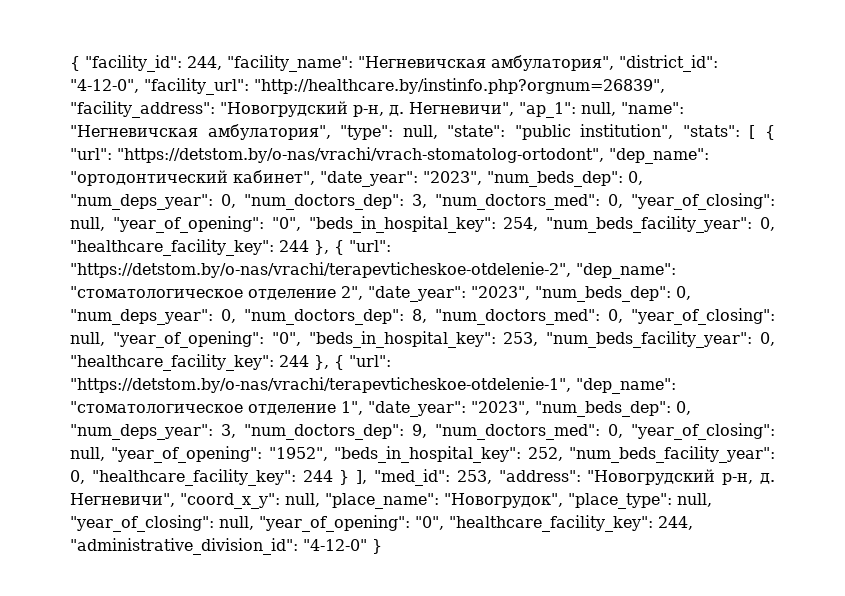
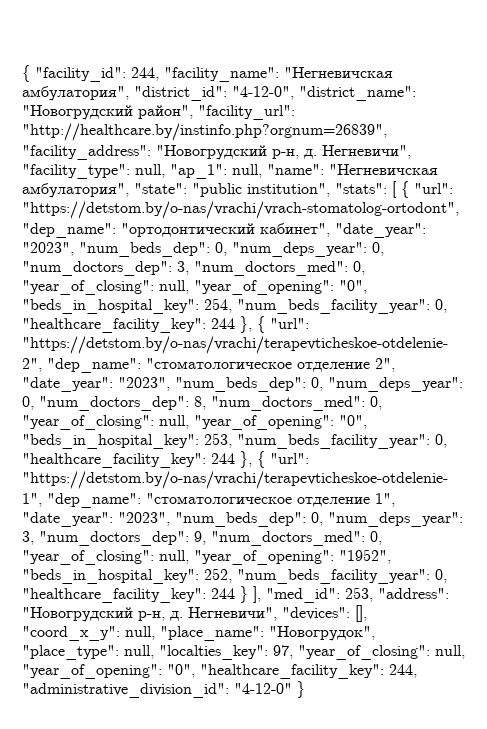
- { "facility_id": 244, "facility_name": "Негневичская амбулатория", "district_id": "4-12-0", "facility_url": "http://healthcare.by/instinfo.php?orgnum=26839", "facility_address": "Новогрудский р-н, д.
+ { "facility_id": 244, "facility_name": "Негневичская амбулатория", "district_id": "4-12-0", "district_name": "Новогрудский район", "facility_url": "http://healthcare.by/instinfo.php?orgnum=26839", "facility_address": "Новогрудский р-н, д.
- Негневичи", "ap_1":
+ Негневичи", "facility_type": null, "ap_1":
- "Негневичская амбулатория", "type": null, "state":
+ "Негневичская амбулатория", "state":
- Негневичи", "coord_x_y": null, "place_name": "Новогрудок", "place_type": null, "year_of_closing": null, "year_of_opening": "0", "healthcare_facility_key": 244, "administrative_division_id": "4-12-0" }
+ Негневичи", "devices": [], "coord_x_y": null, "place_name": "Новогрудок", "place_type": null, "localties_key": 97, "year_of_closing": null, "year_of_opening": "0", "healthcare_facility_key": 244, "administrative_division_id": "4-12-0" }

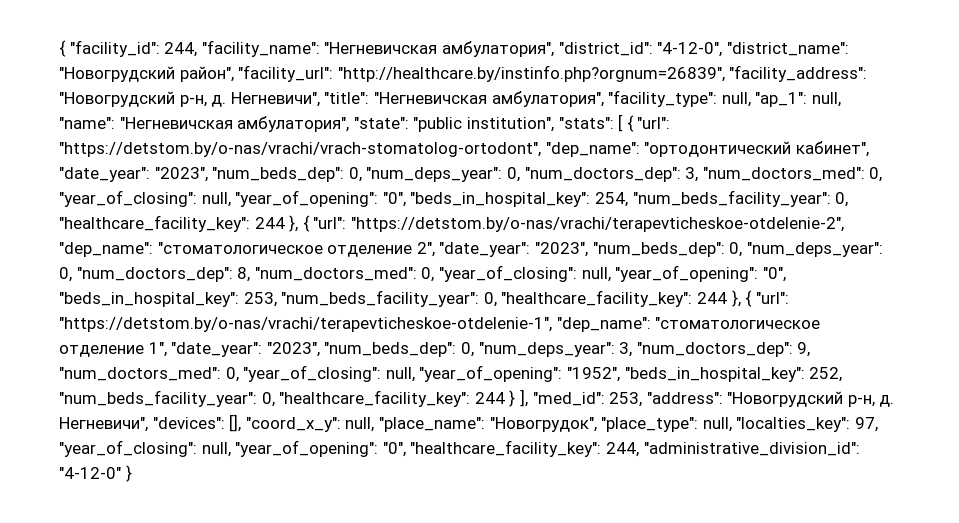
- Негневичи", "facility_type":
+ Негневичи", "title": "Негневичская амбулатория", "facility_type":

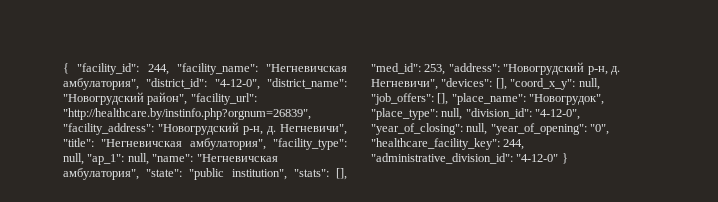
- Негневичи", "title": "Негневичская амбулатория", "facility_type": null, "ap_1": null, "name": "Негневичская амбулатория", "state": "public institution", "stats": [ { "url": "https://detstom.by/o-nas/vrachi/vrach-stomatolog-ortodont", "dep_name": "ортодонтический кабинет", "date_year": "2023", "num_beds_dep": 0, "num_deps_year": 0, "num_doctors_dep": 3, "num_doctors_med": 0, "year_of_closing": null, "year_of_opening": "0", "beds_in_hospital_key": 254, "num_beds_facility_year": 0, "healthcare_facility_key": 244 }, { "url": "https://detstom.by/o-nas/vrachi/terapevticheskoe-otdelenie-2", "dep_name": "стоматологическое отделение 2", "date_year": "2023", "num_beds_dep": 0, "num_deps_year": 0, "num_doctors_dep": 8, "num_doctors_med": 0, "year_of_closing": null, "year_of_opening": "0", "beds_in_hospital_key": 253, "num_beds_facility_year": 0, "healthcare_facility_key": 244 }, { "url": "https://detstom.by/o-nas/vrachi/terapevticheskoe-otdelenie-1", "dep_name": "стоматологическое отделение 1", "date_year": "2023", "num_beds_dep": 0, "num_deps_year": 3, "num_doctors_dep": 9, "num_doctors_med": 0, "year_of_closing": null, "year_of_opening": "1952", "beds_in_hospital_key": 252, "num_beds_facility_year": 0, "healthcare_facility_key": 244 } ], "med_id": 253, "address": "Новогрудский р-н, д.
+ Негневичи", "title": "Негневичская амбулатория", "facility_type": null, "ap_1": null, "name": "Негневичская амбулатория", "state": "public institution", "stats": [], "med_id": 253, "address": "Новогрудский р-н, д.
- Негневичи", "devices": [], "coord_x_y": null, "place_name": "Новогрудок", "place_type": null, "localties_key": 97, "year_of_closing": null, "year_of_opening": "0", "healthcare_facility_key": 244, "administrative_division_id": "4-12-0" }
+ Негневичи", "devices": [], "coord_x_y": null, "job_offers": [], "place_name": "Новогрудок", "place_type": null, "division_id": "4-12-0", "year_of_closing": null, "year_of_opening": "0", "healthcare_facility_key": 244, "administrative_division_id": "4-12-0" }

